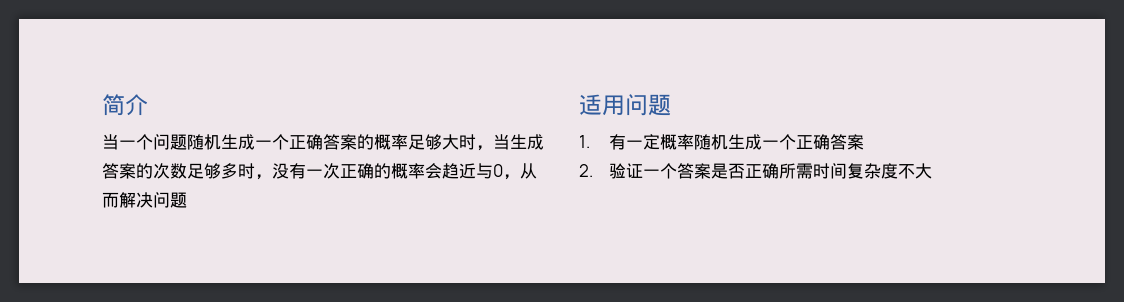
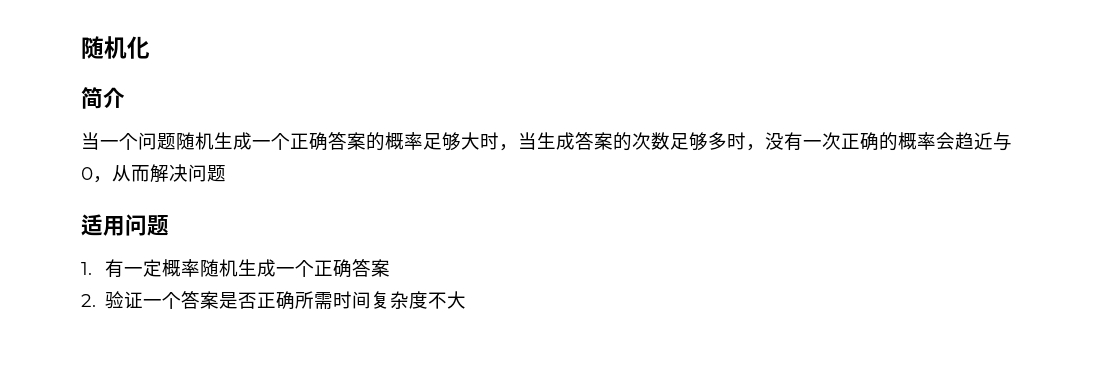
+ 随机化

